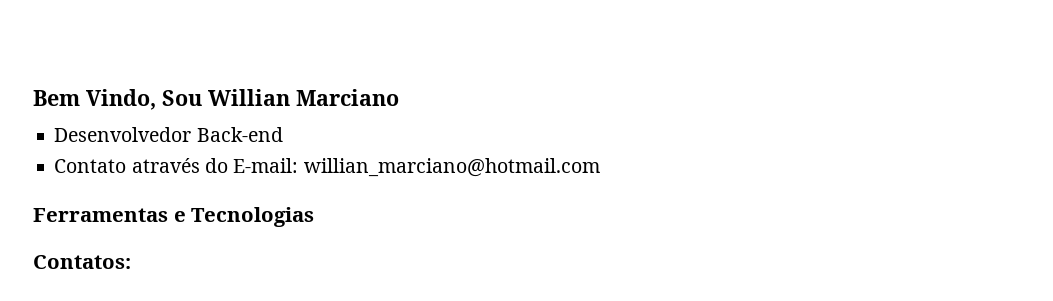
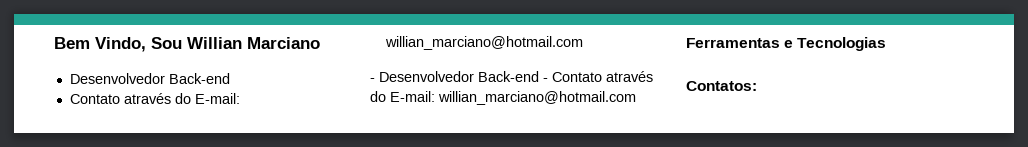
+ - Desenvolvedor Back-end - Contato através do E-mail: willian_marciano@hotmail.com

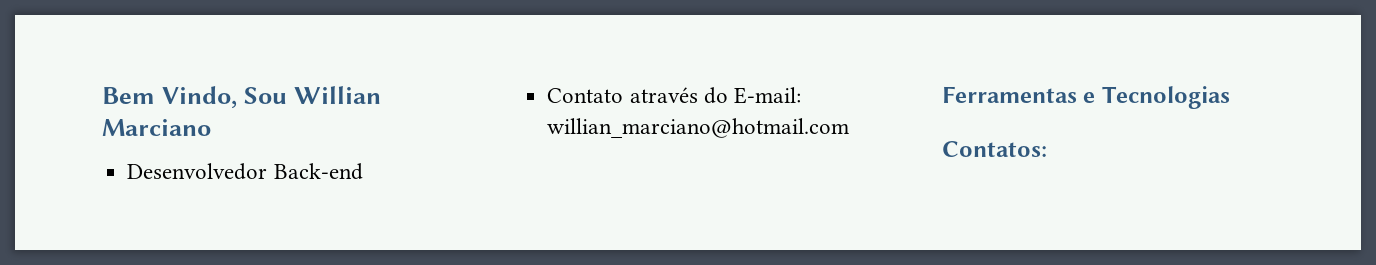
- - Desenvolvedor Back-end - Contato através do E-mail: willian_marciano@hotmail.com

